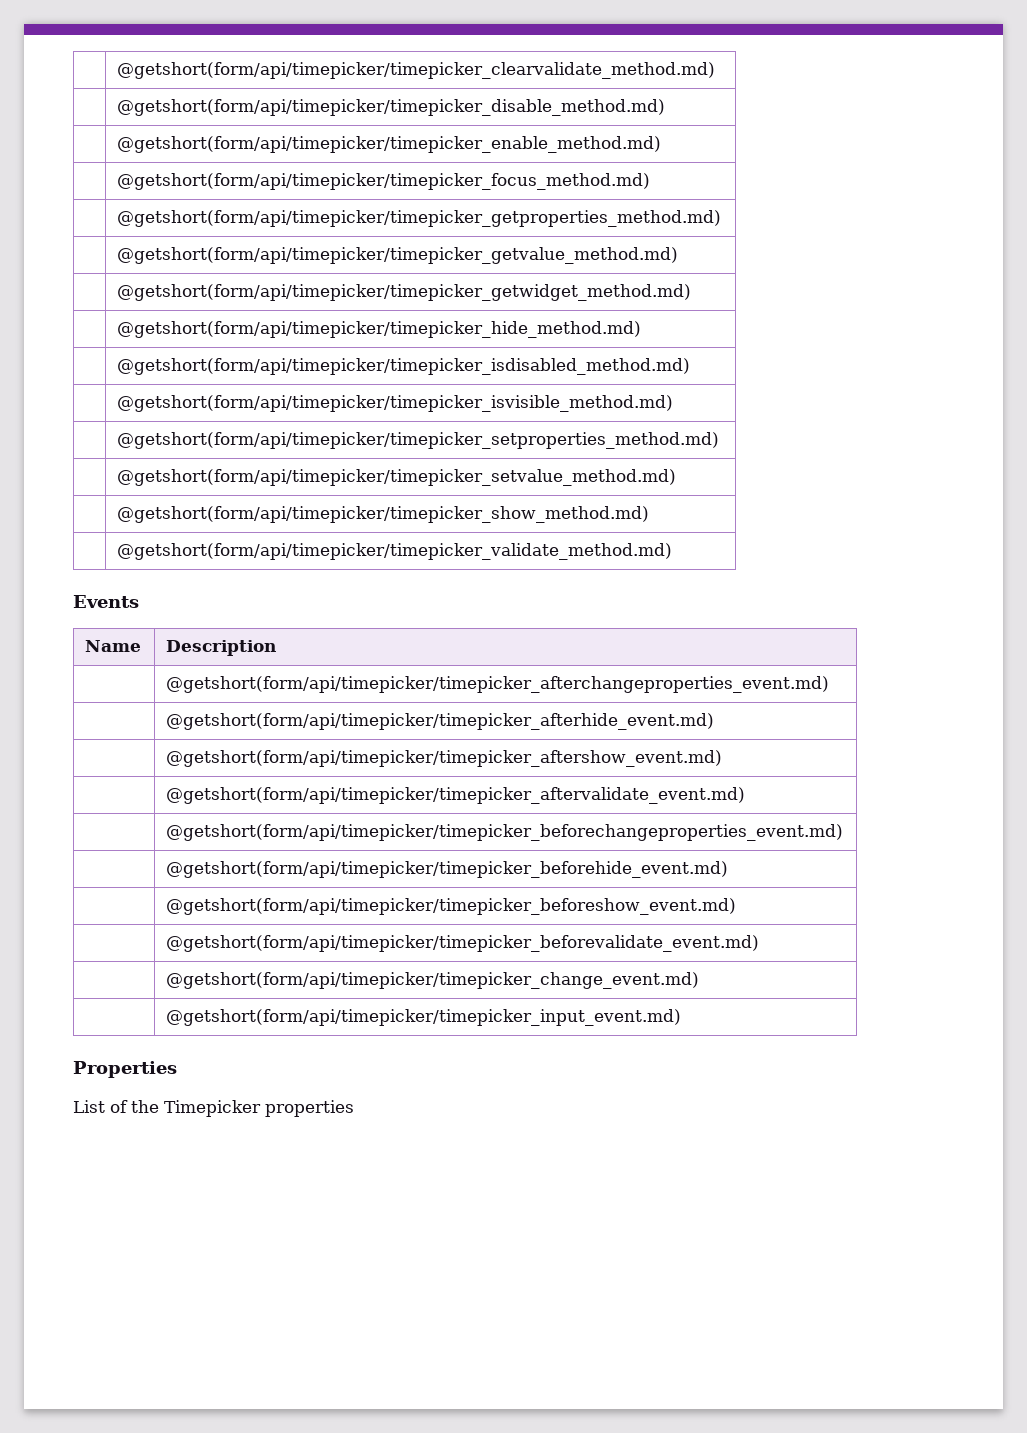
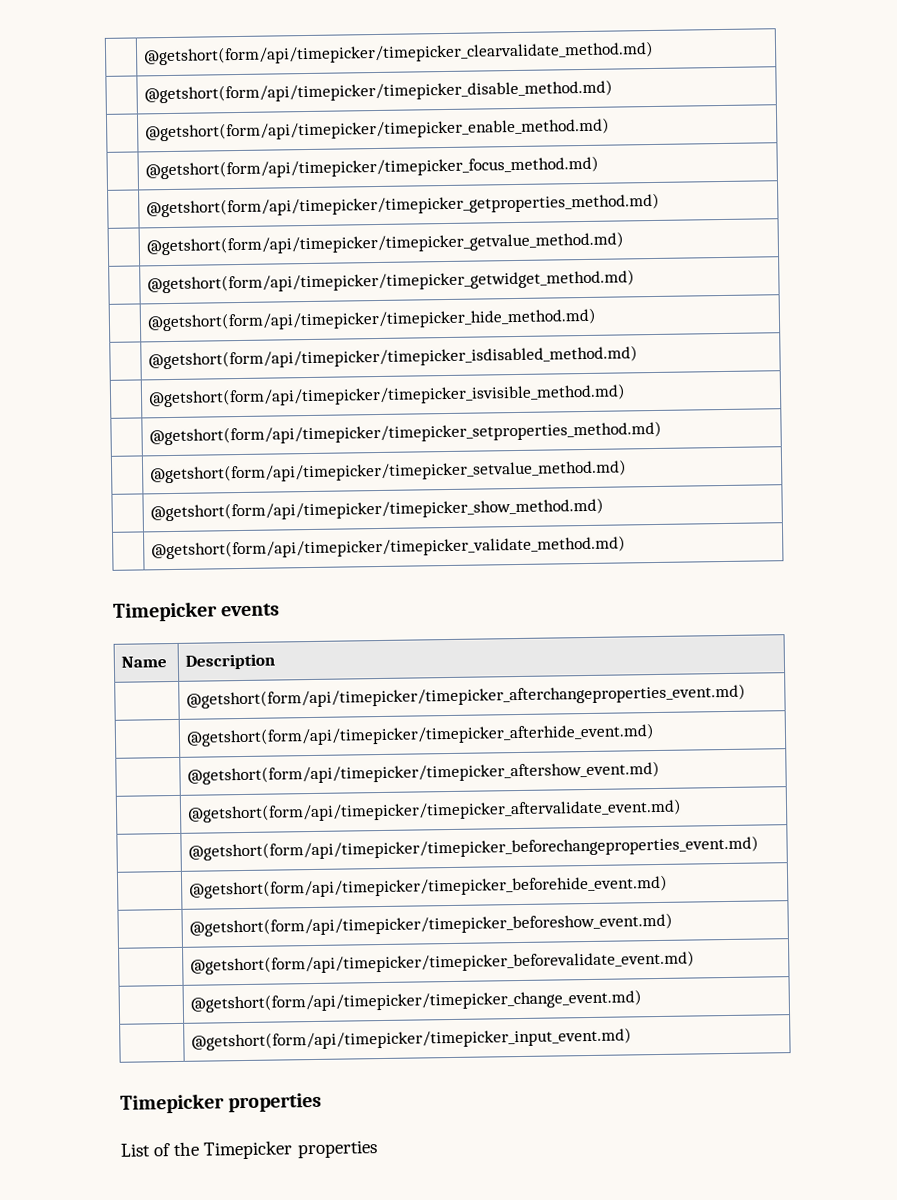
- Events
+ Timepicker events
  | @getshort(form/api/timepicker/timepicker_input_event.md)
- Properties
+ Timepicker properties

